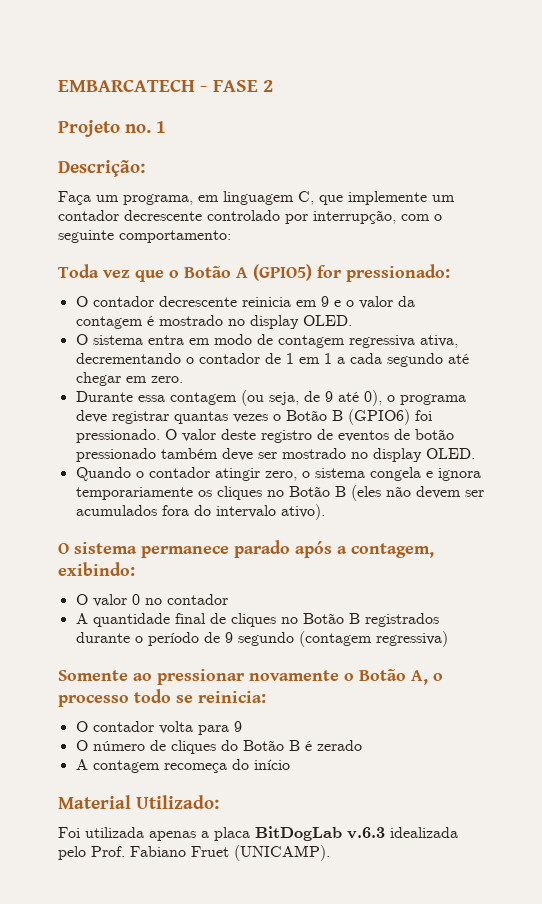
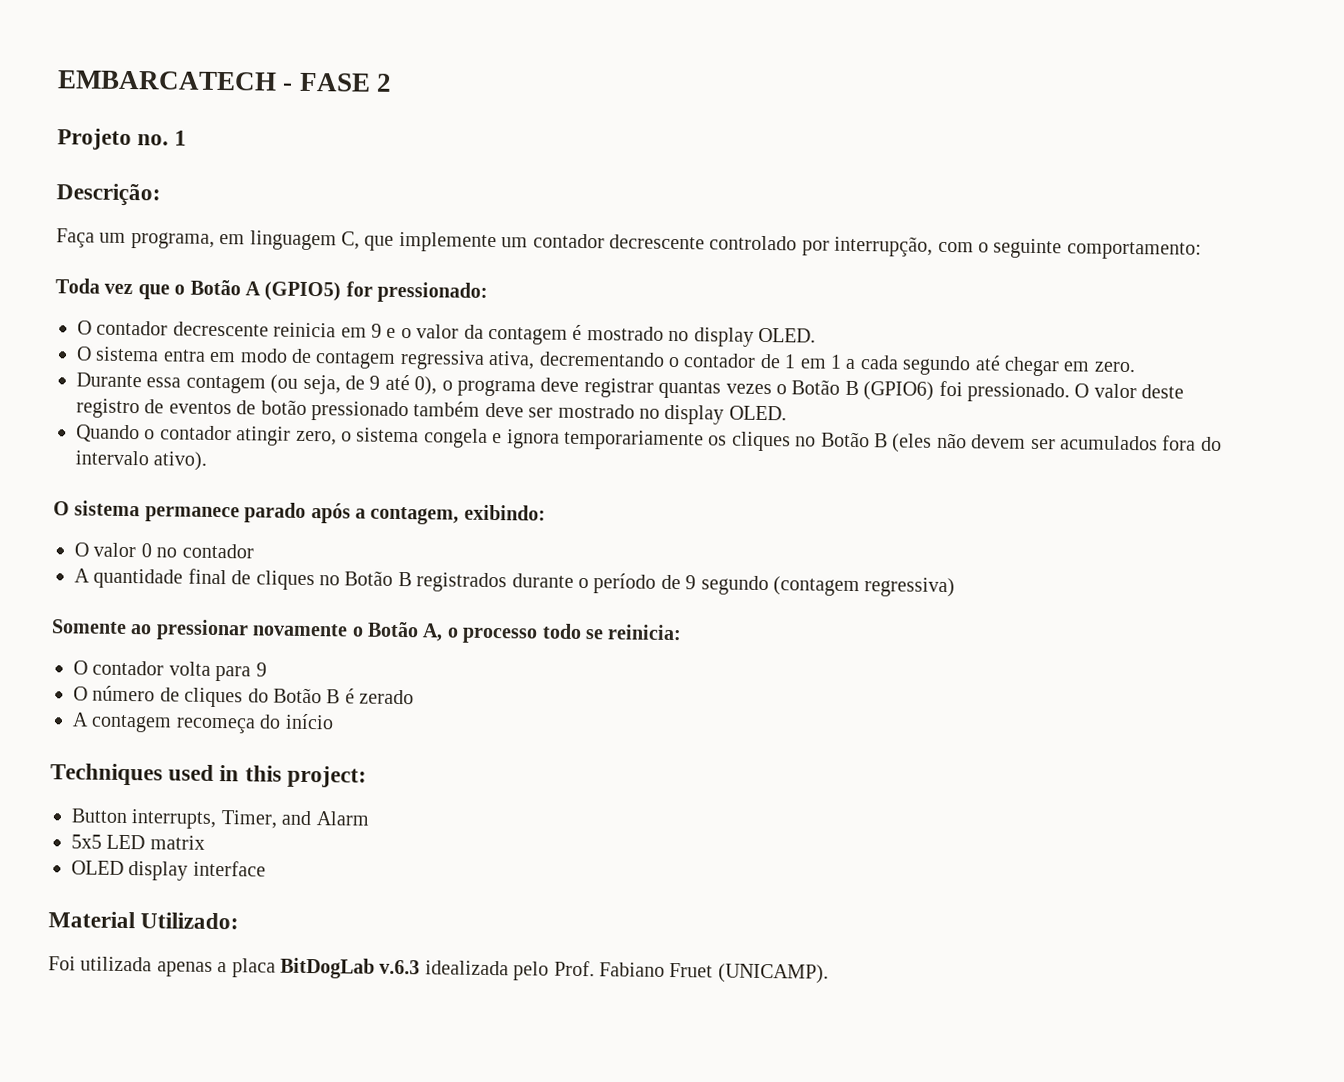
+ Techniques used in this project:
+ Button interrupts, Timer, and Alarm
+ 5x5 LED matrix
+ OLED display interface

